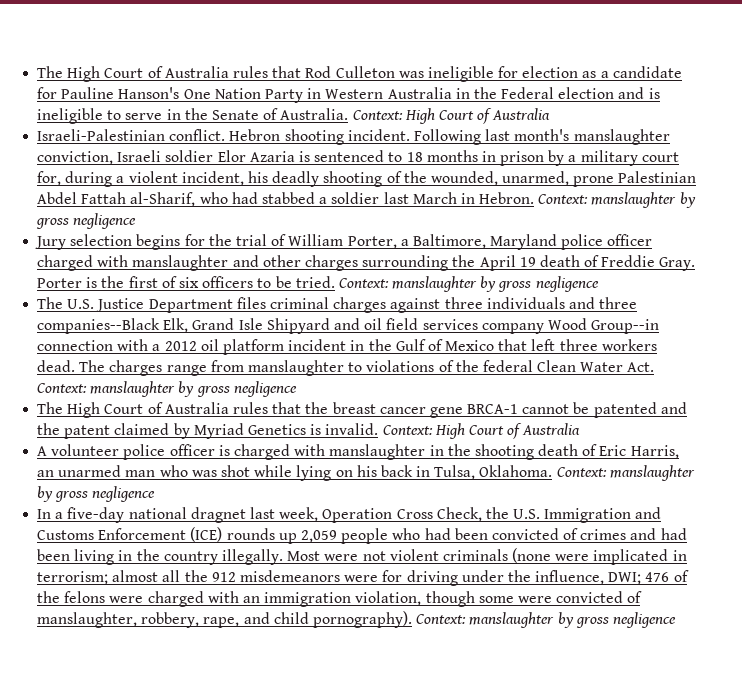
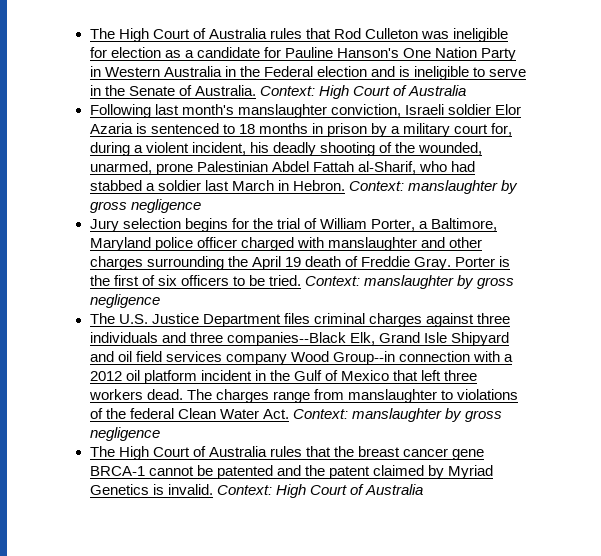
- Israeli-Palestinian conflict. Hebron shooting incident.
- A volunteer police officer is charged with manslaughter in the shooting death of Eric Harris, an unarmed man who was shot while lying on his back in Tulsa, Oklahoma. Context: manslaughter by gross negligence
- In a five-day national dragnet last week, Operation Cross Check, the U.S. Immigration and Customs Enforcement (ICE) rounds up 2,059 people who had been convicted of crimes and had been living in the country illegally. Most were not violent criminals (none were implicated in terrorism; almost all the 912 misdemeanors were for driving under the influence, DWI; 476 of the felons were charged with an immigration violation, though some were convicted of manslaughter, robbery, rape, and child pornography). Context: manslaughter by gross negligence

